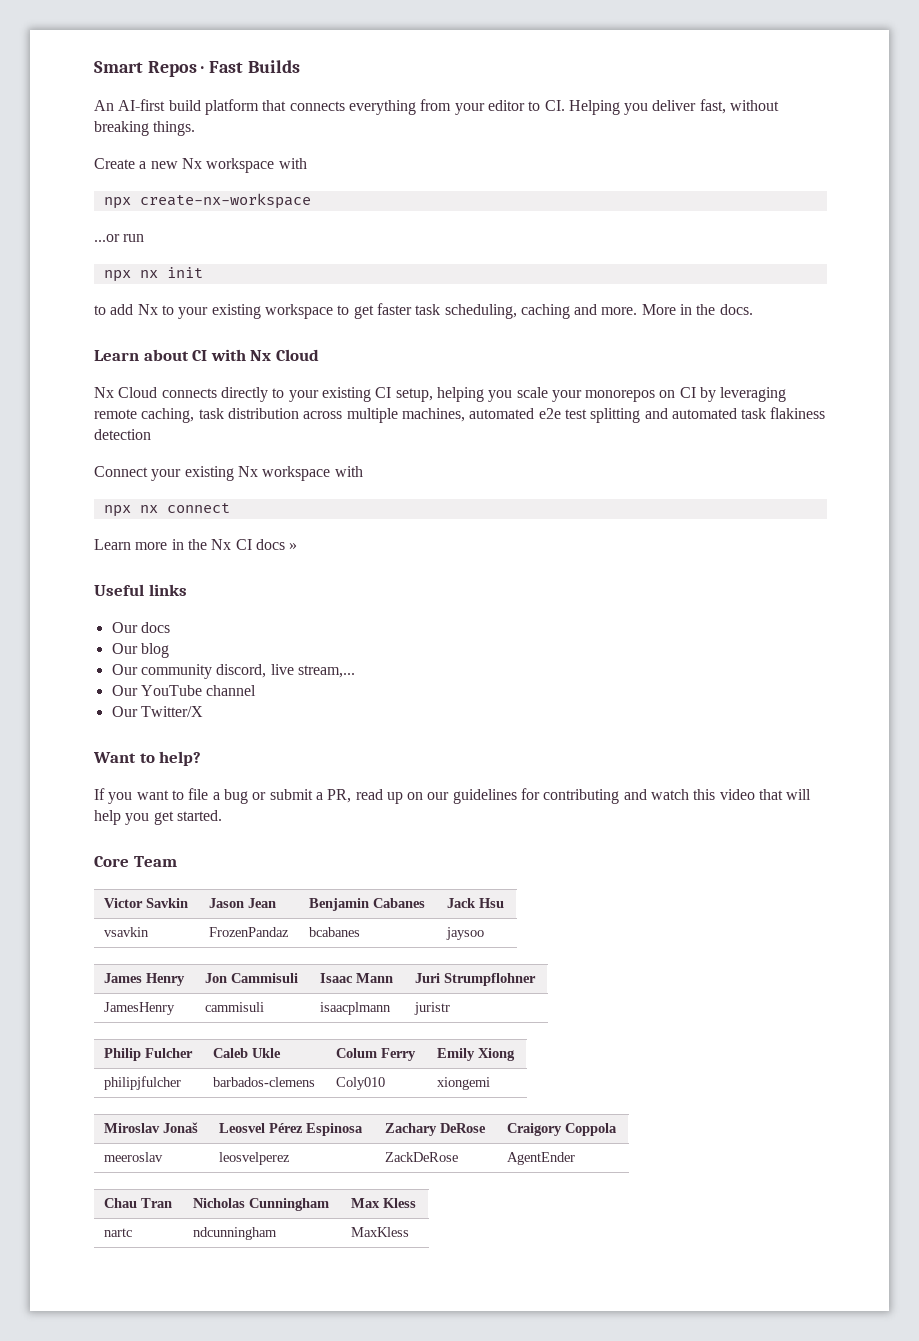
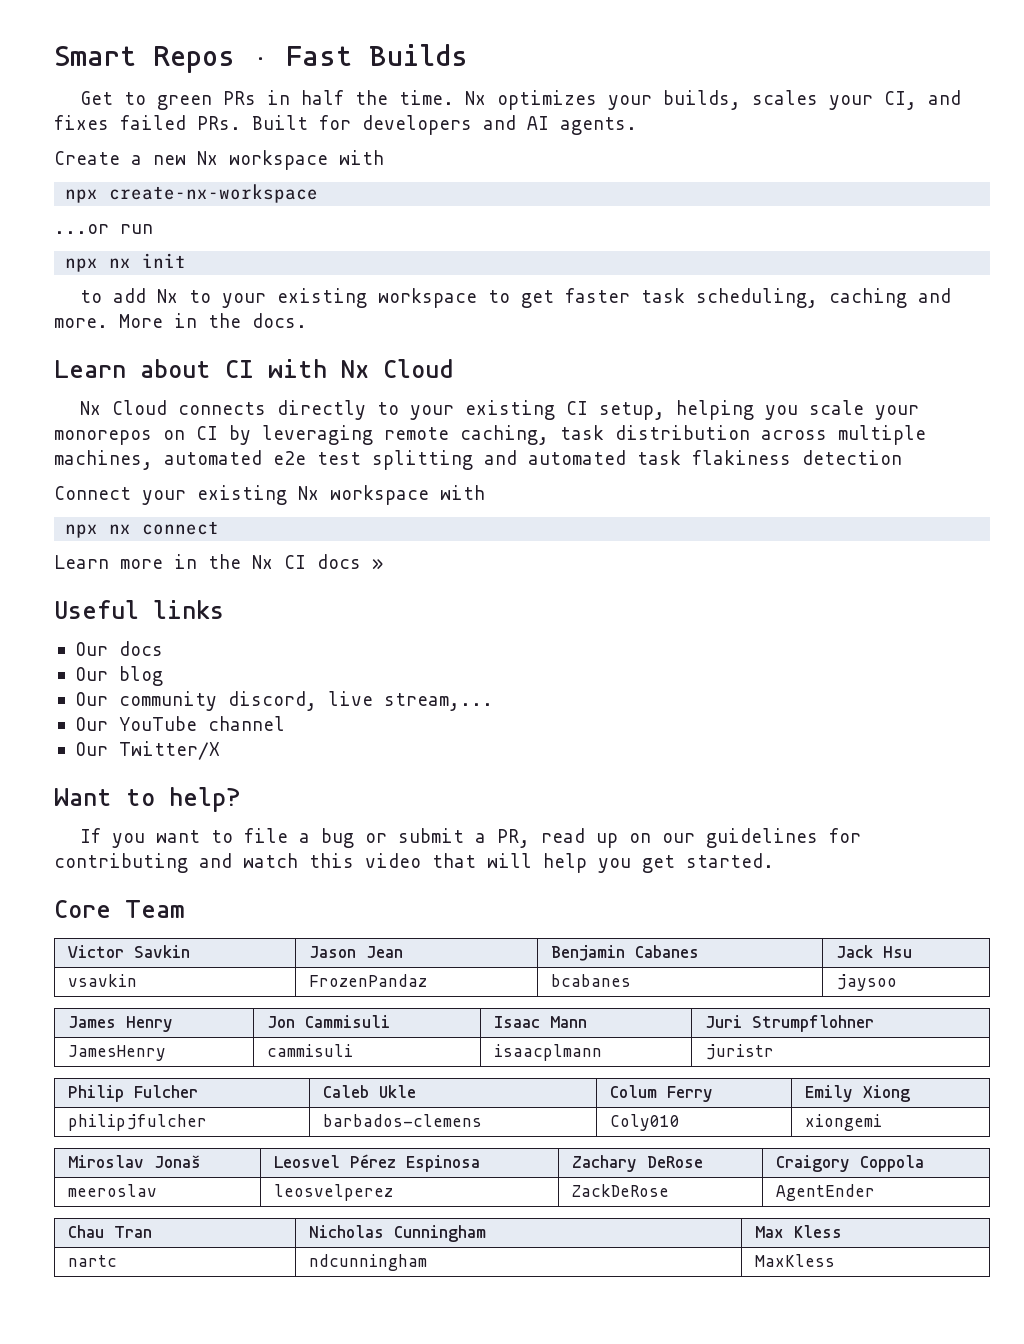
- An AI-first build platform that connects everything from your editor to CI. Helping you deliver fast, without breaking things.
+ Get to green PRs in half the time. Nx optimizes your builds, scales your CI, and fixes failed PRs. Built for developers and AI agents.

